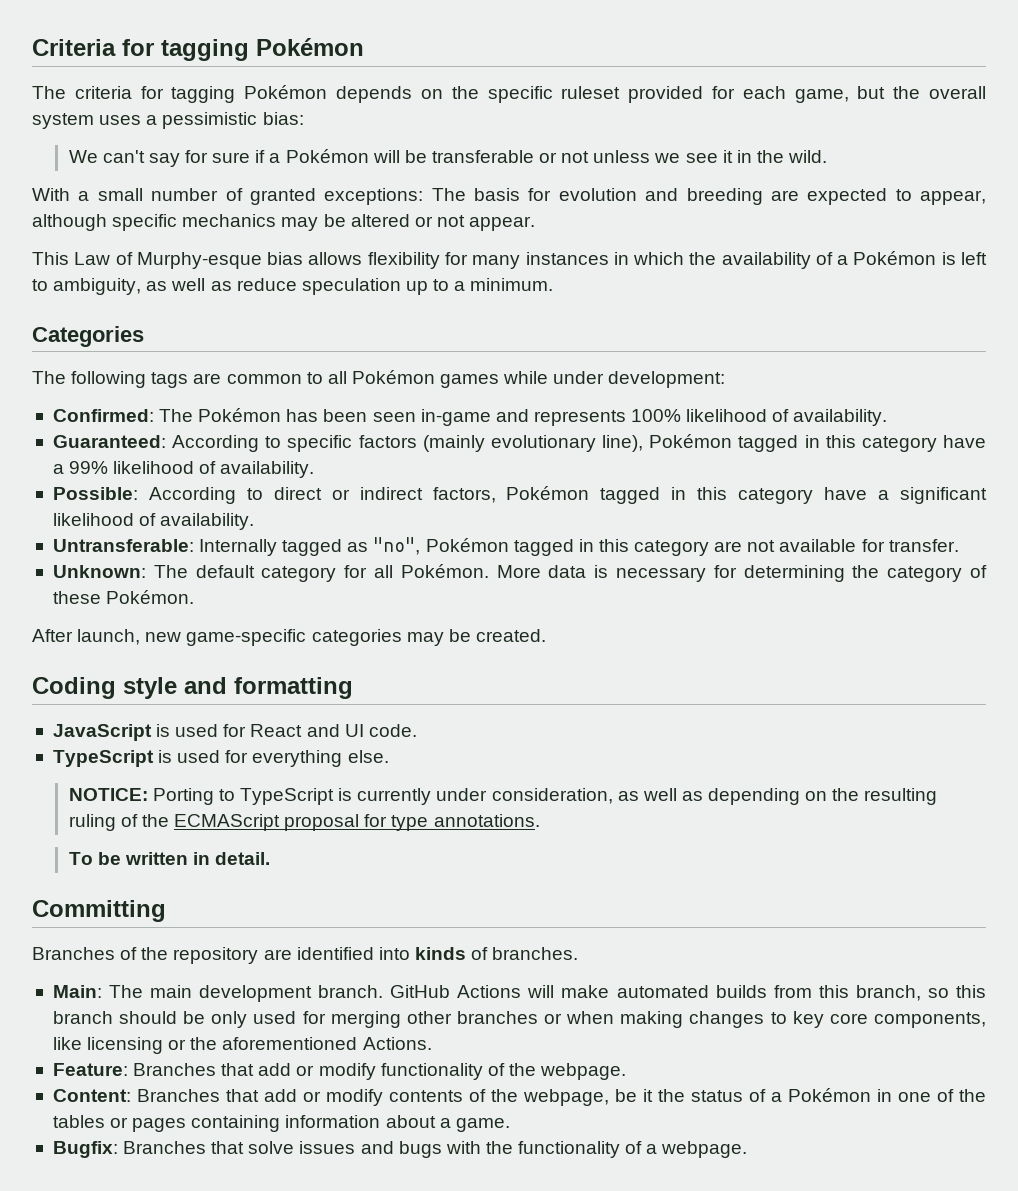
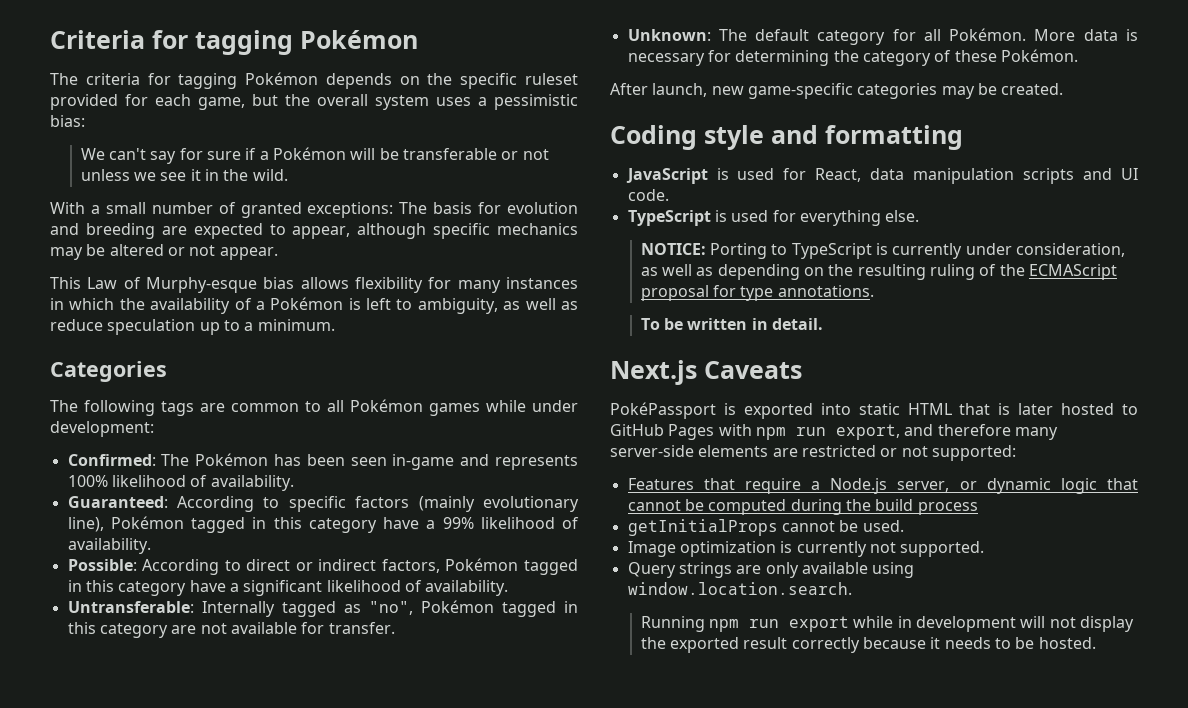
- JavaScript is used for React and UI code.
+ JavaScript is used for React, data manipulation scripts and UI code.
- Committing
- Branches of the repository are identified into kinds of branches.
- Main: The main development branch. GitHub Actions will make automated builds from this branch, so this branch should be only used for merging other branches or when making changes to key core components, like licensing or the aforementioned Actions.
- Feature: Branches that add or modify functionality of the webpage.
- Content: Branches that add or modify contents of the webpage, be it the status of a Pokémon in one of the tables or pages containing information about a game.
- Bugfix: Branches that solve issues and bugs with the functionality of a webpage.
+ Next.js Caveats
+ PokéPassport is exported into static HTML that is later hosted to GitHub Pages with npm run export, and therefore many server-side elements are restricted or not supported:
+ Features that require a Node.js server, or dynamic logic that cannot be computed during the build process
+ getInitialProps cannot be used.
+ Image optimization is currently not supported.
+ Query strings are only available using window.location.search.
+ Running npm run export while in development will not display the exported result correctly because it needs to be hosted.

